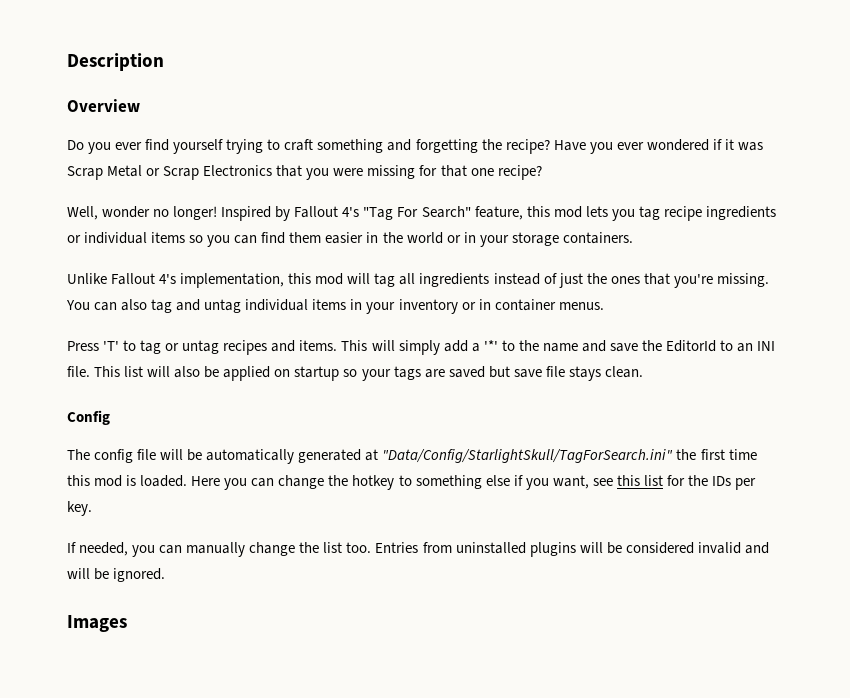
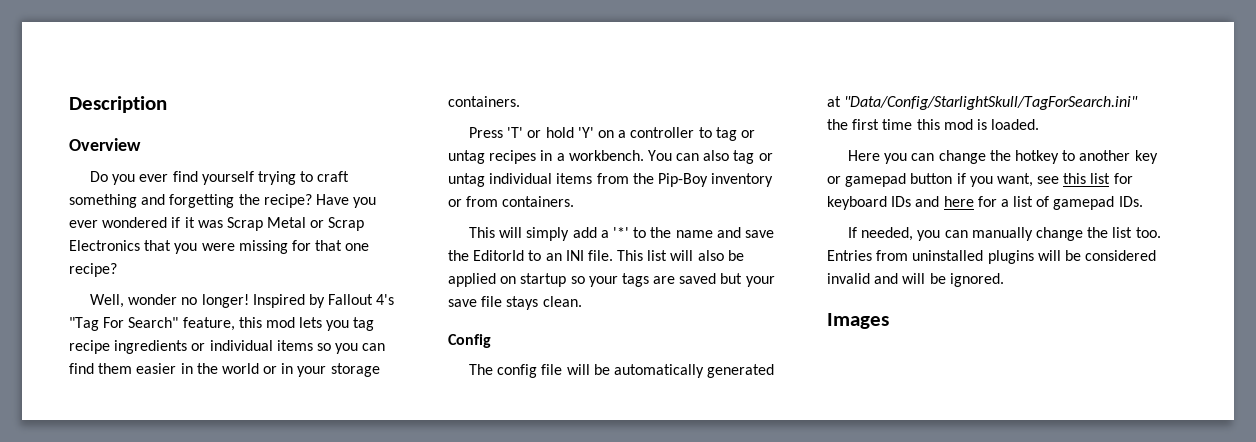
- Unlike Fallout 4's implementation, this mod will tag all ingredients instead of just the ones that you're missing. You can also tag and untag individual items in your inventory or in container menus.
- Press 'T' to tag or untag recipes and items. This will simply add a '*' to the name and save the EditorId to an INI file.
+ Press 'T' or hold 'Y' on a controller to tag or untag recipes in a workbench. You can also tag or untag individual items from the Pip-Boy inventory or from containers.
+ This will simply add a '*' to the name and save the EditorId to an INI file.
- This list will also be applied on startup so your tags are saved but save file stays clean.
+ This list will also be applied on startup so your tags are saved but your save file stays clean.
- The config file will be automatically generated at "Data/Config/StarlightSkull/TagForSearch.ini" the first time this mod is loaded. Here you can change the hotkey to something else if you want, see this list for the IDs per key.
+ The config file will be automatically generated at "Data/Config/StarlightSkull/TagForSearch.ini" the first time this mod is loaded.
+ Here you can change the hotkey to another key or gamepad button if you want, see this list for keyboard IDs and here for a list of gamepad IDs.

